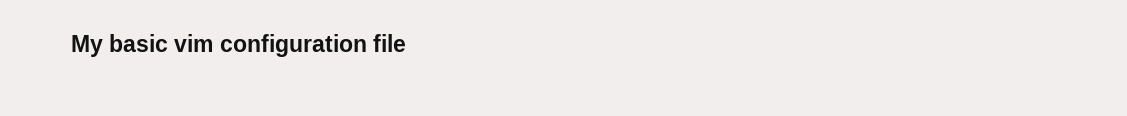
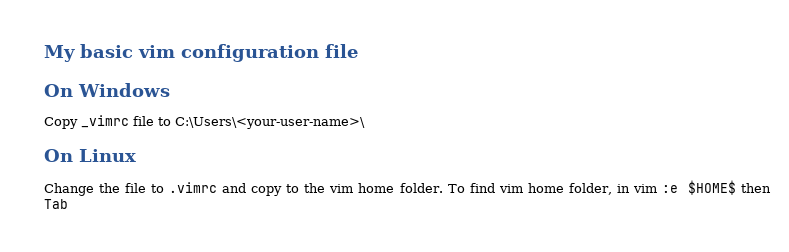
+ On Windows
+ Copy _vimrc file to C:\Users\<your-user-name>\
+ On Linux
+ Change the file to .vimrc and copy to the vim home folder. To find vim home folder, in vim :e $HOME$ then Tab

